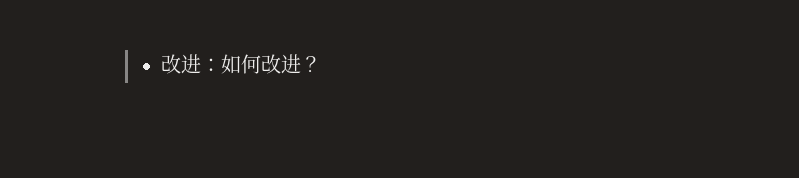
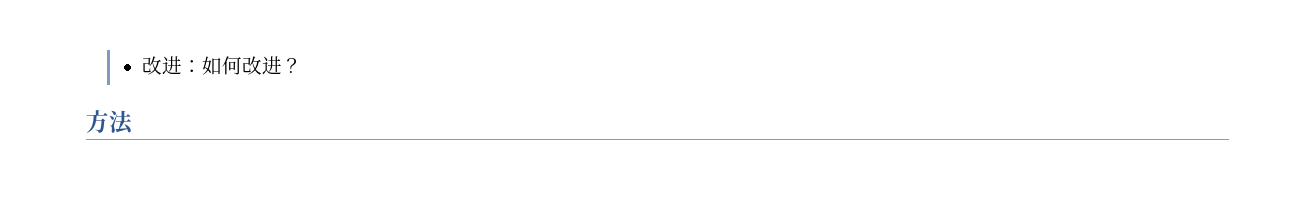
+ 方法

